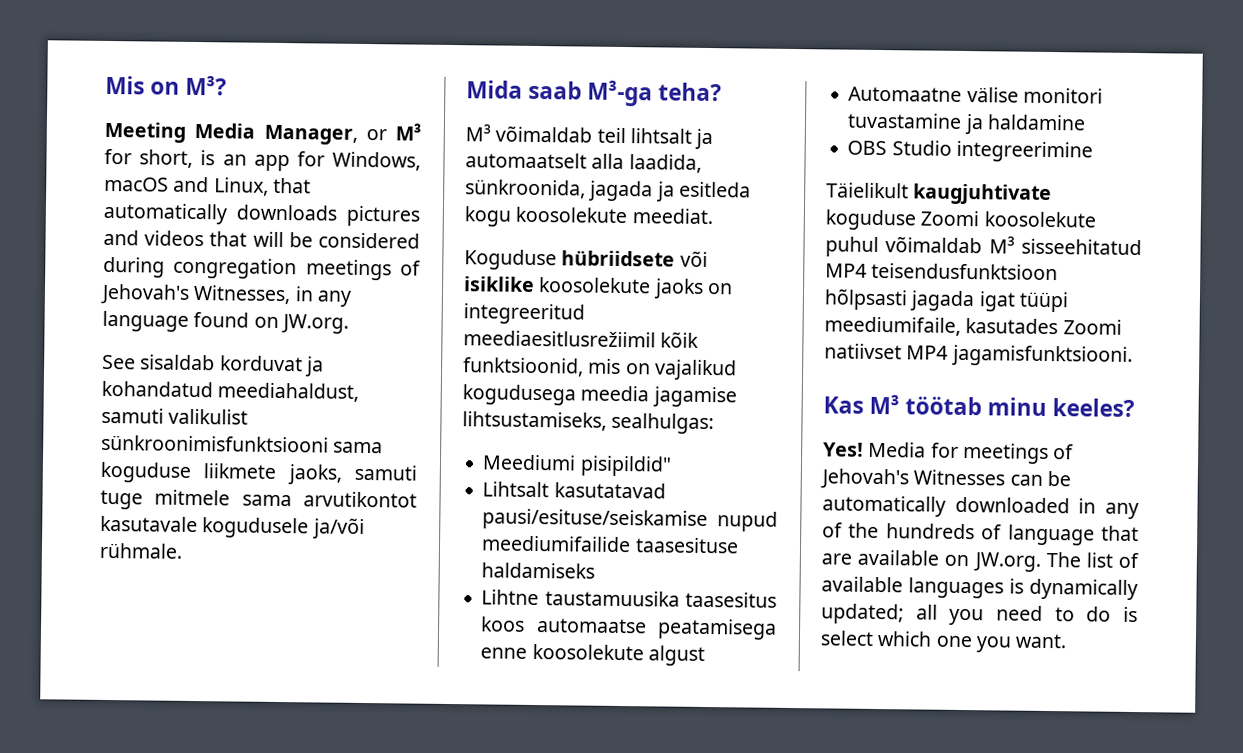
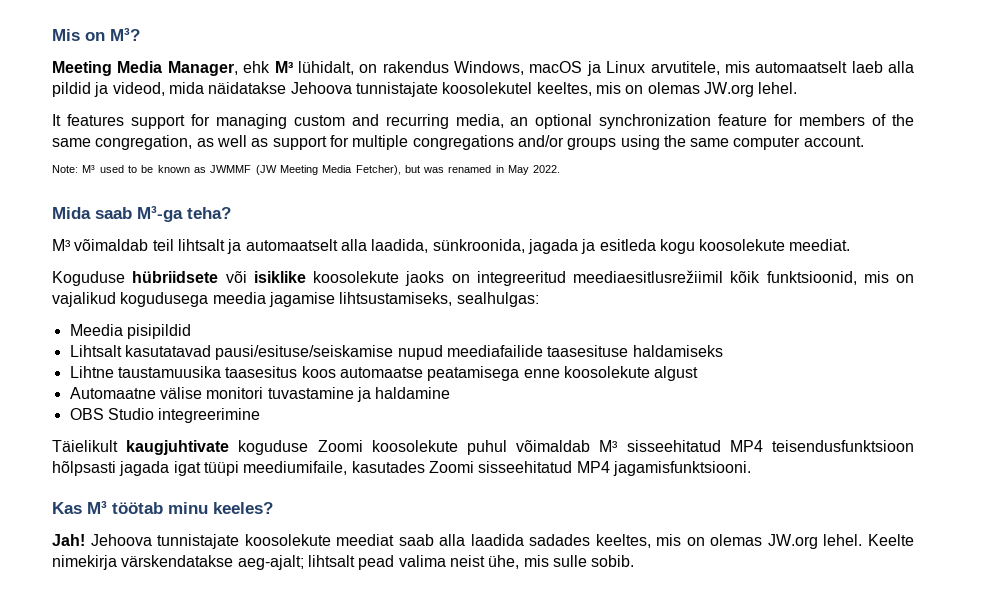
- Meeting Media Manager, or M³ for short, is an app for Windows, macOS and Linux, that automatically downloads pictures and videos that will be considered during congregation meetings of Jehovah's Witnesses, in any language found on JW.org.
- See sisaldab korduvat ja kohandatud meediahaldust, samuti valikulist sünkroonimisfunktsiooni sama koguduse liikmete jaoks, samuti tuge mitmele sama arvutikontot kasutavale kogudusele ja/või rühmale.
+ Meeting Media Manager, ehk M³ lühidalt, on rakendus Windows, macOS ja Linux arvutitele, mis automaatselt laeb alla pildid ja videod, mida näidatakse Jehoova tunnistajate koosolekutel keeltes, mis on olemas JW.org lehel.
+ It features support for managing custom and recurring media, an optional synchronization feature for members of the same congregation, as well as support for multiple congregations and/or groups using the same computer account.
+ Note: M³ used to be known as JWMMF (JW Meeting Media Fetcher), but was renamed in May 2022.
- Meediumi pisipildid"
+ Meedia pisipildid
- Lihtsalt kasutatavad pausi/esituse/seiskamise nupud meediumifailide taasesituse haldamiseks
+ Lihtsalt kasutatavad pausi/esituse/seiskamise nupud meediafailide taasesituse haldamiseks
- Täielikult kaugjuhtivate koguduse Zoomi koosolekute puhul võimaldab M³ sisseehitatud MP4 teisendusfunktsioon hõlpsasti jagada igat tüüpi meediumifaile, kasutades Zoomi natiivset MP4 jagamisfunktsiooni.
+ Täielikult kaugjuhtivate koguduse Zoomi koosolekute puhul võimaldab M³ sisseehitatud MP4 teisendusfunktsioon hõlpsasti jagada igat tüüpi meediumifaile, kasutades Zoomi sisseehitatud MP4 jagamisfunktsiooni.
- Yes! Media for meetings of Jehovah's Witnesses can be automatically downloaded in any of the hundreds of language that are available on JW.org. The list of available languages is dynamically updated; all you need to do is select which one you want.
+ Jah! Jehoova tunnistajate koosolekute meediat saab alla laadida sadades keeltes, mis on olemas JW.org lehel. Keelte nimekirja värskendatakse aeg-ajalt; lihtsalt pead valima neist ühe, mis sulle sobib.

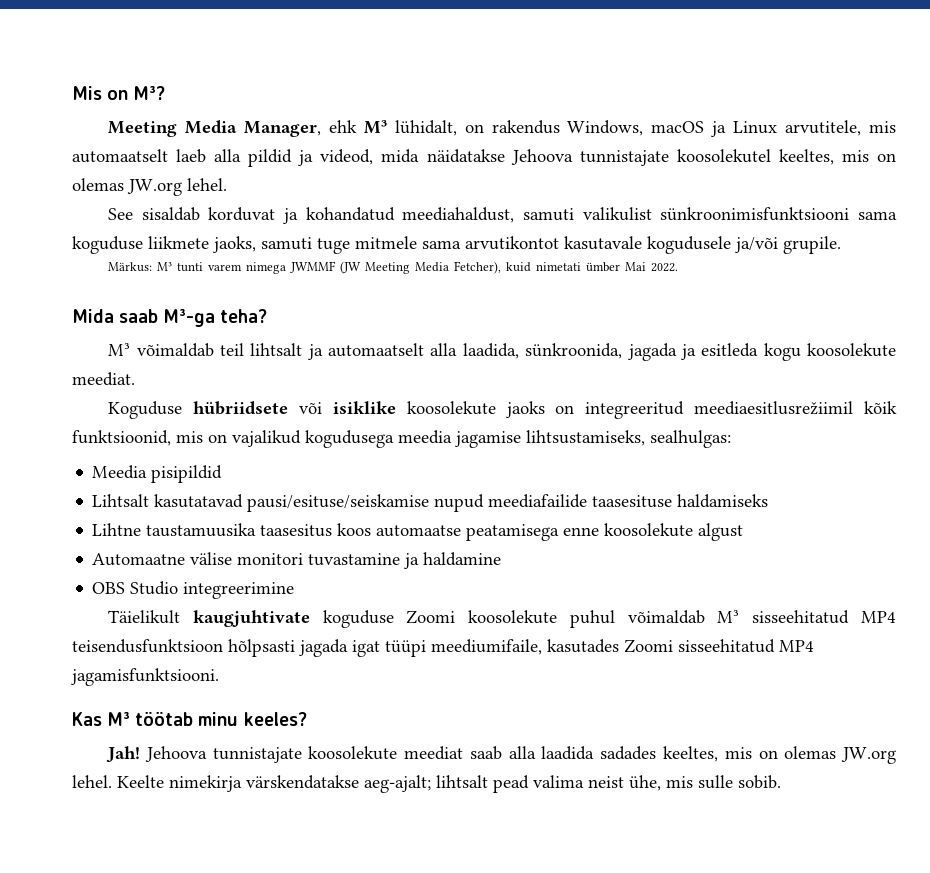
- It features support for managing custom and recurring media, an optional synchronization feature for members of the same congregation, as well as support for multiple congregations and/or groups using the same computer account.
- Note: M³ used to be known as JWMMF (JW Meeting Media Fetcher), but was renamed in May 2022.
+ See sisaldab korduvat ja kohandatud meediahaldust, samuti valikulist sünkroonimisfunktsiooni sama koguduse liikmete jaoks, samuti tuge mitmele sama arvutikontot kasutavale kogudusele ja/või grupile.
+ Märkus: M³ tunti varem nimega JWMMF (JW Meeting Media Fetcher), kuid nimetati ümber Mai 2022.

